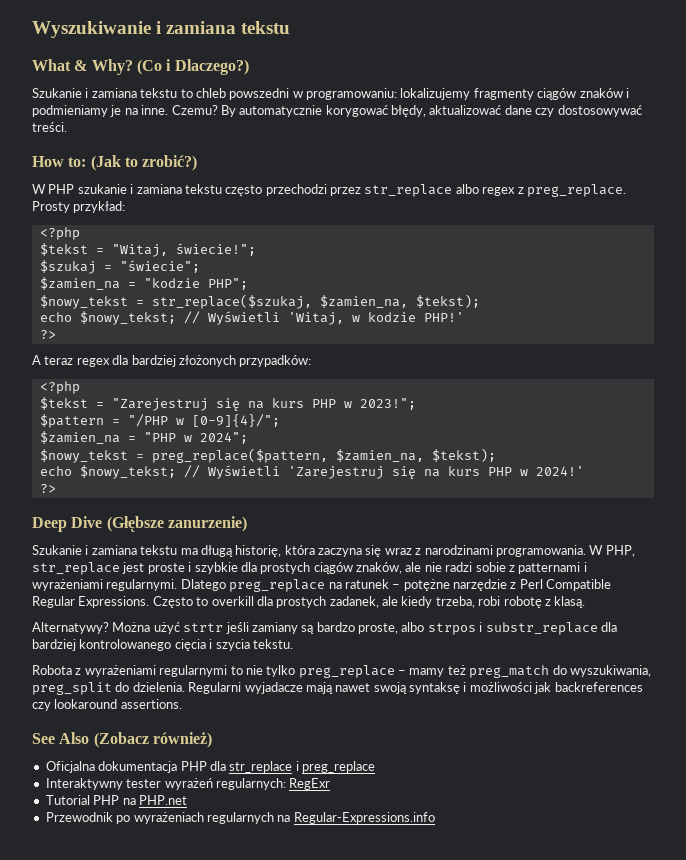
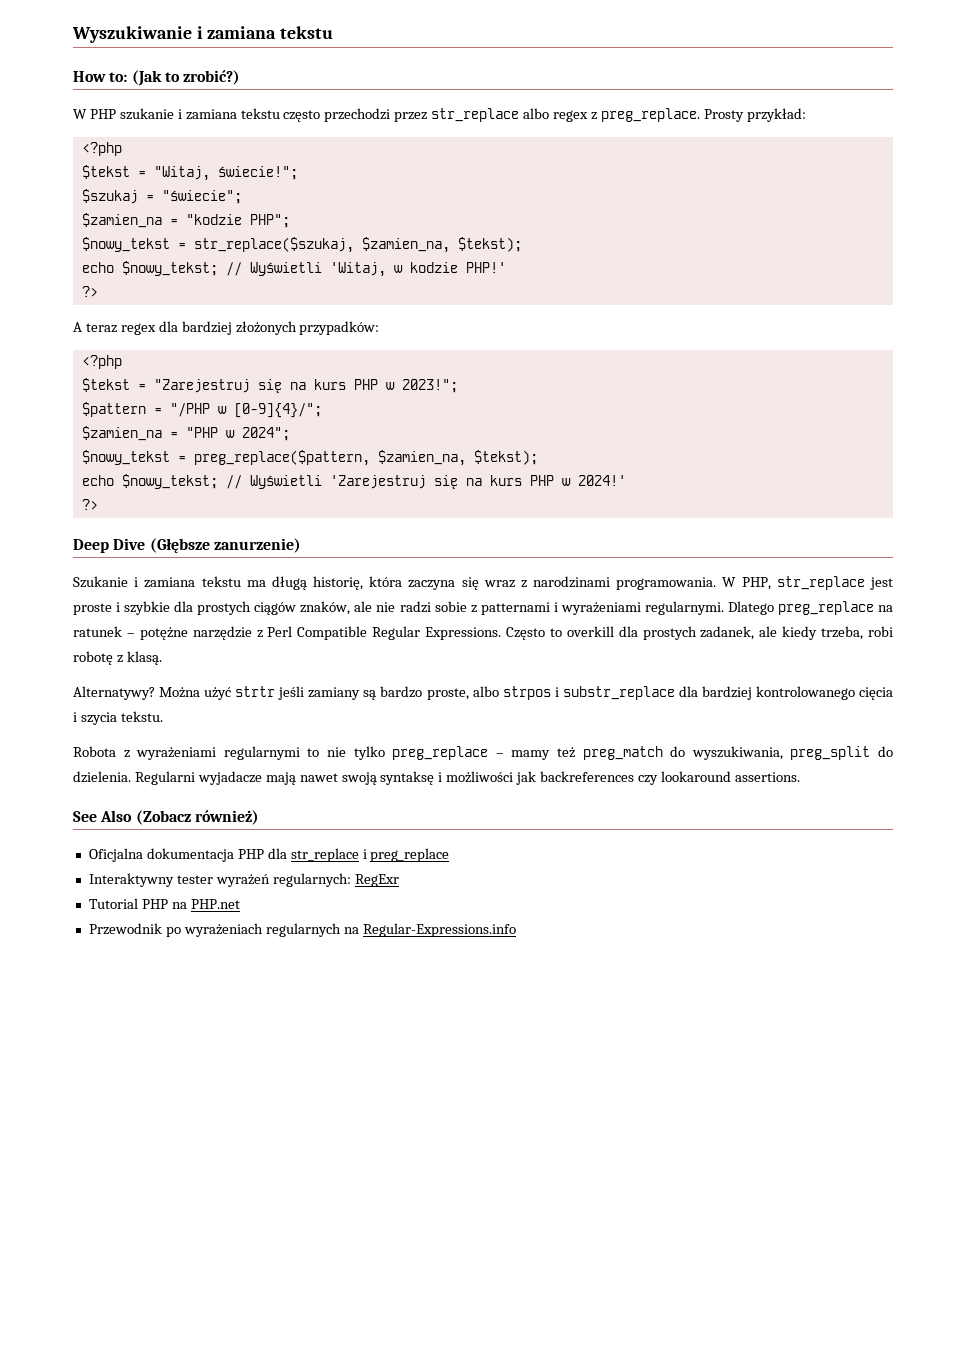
- What & Why? (Co i Dlaczego?)
- Szukanie i zamiana tekstu to chleb powszedni w programowaniu: lokalizujemy fragmenty ciągów znaków i podmieniamy je na inne. Czemu? By automatycznie korygować błędy, aktualizować dane czy dostosowywać treści.

